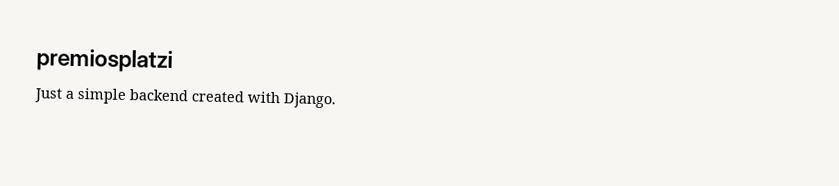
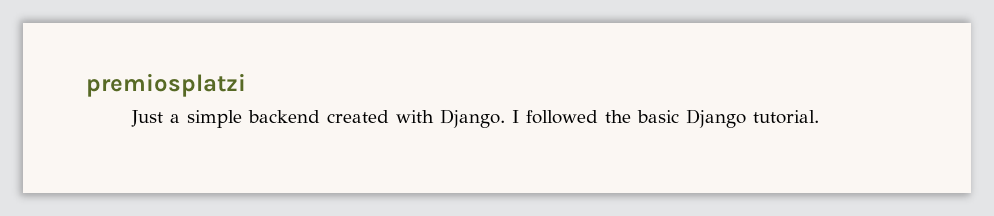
+ I followed the basic Django tutorial.

